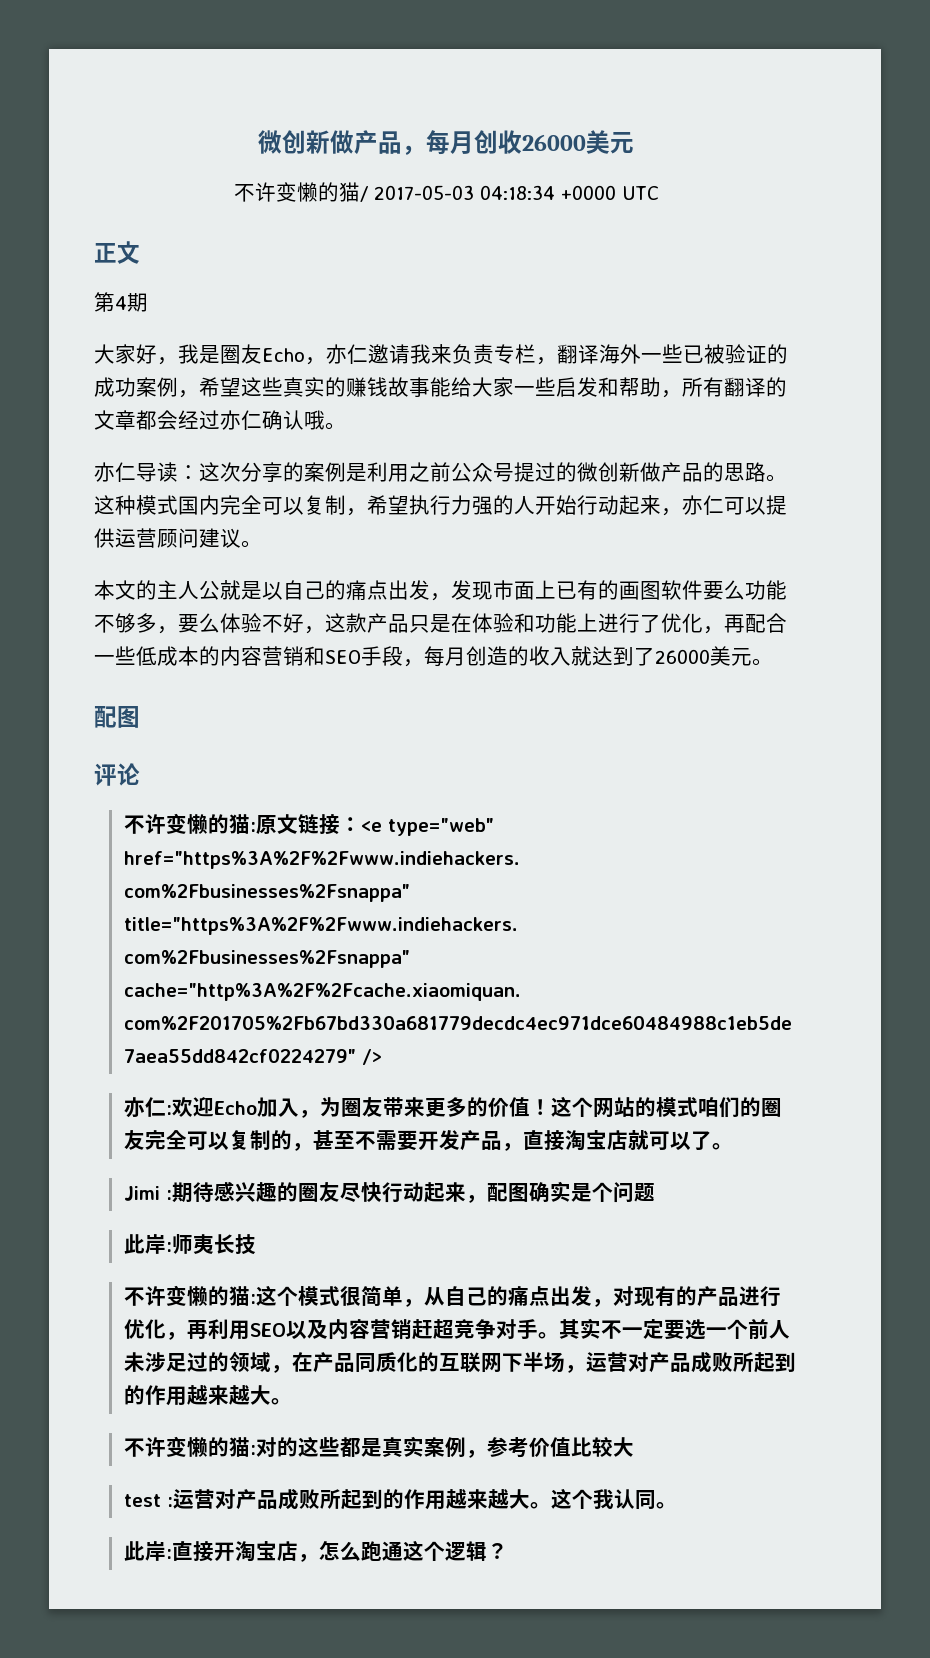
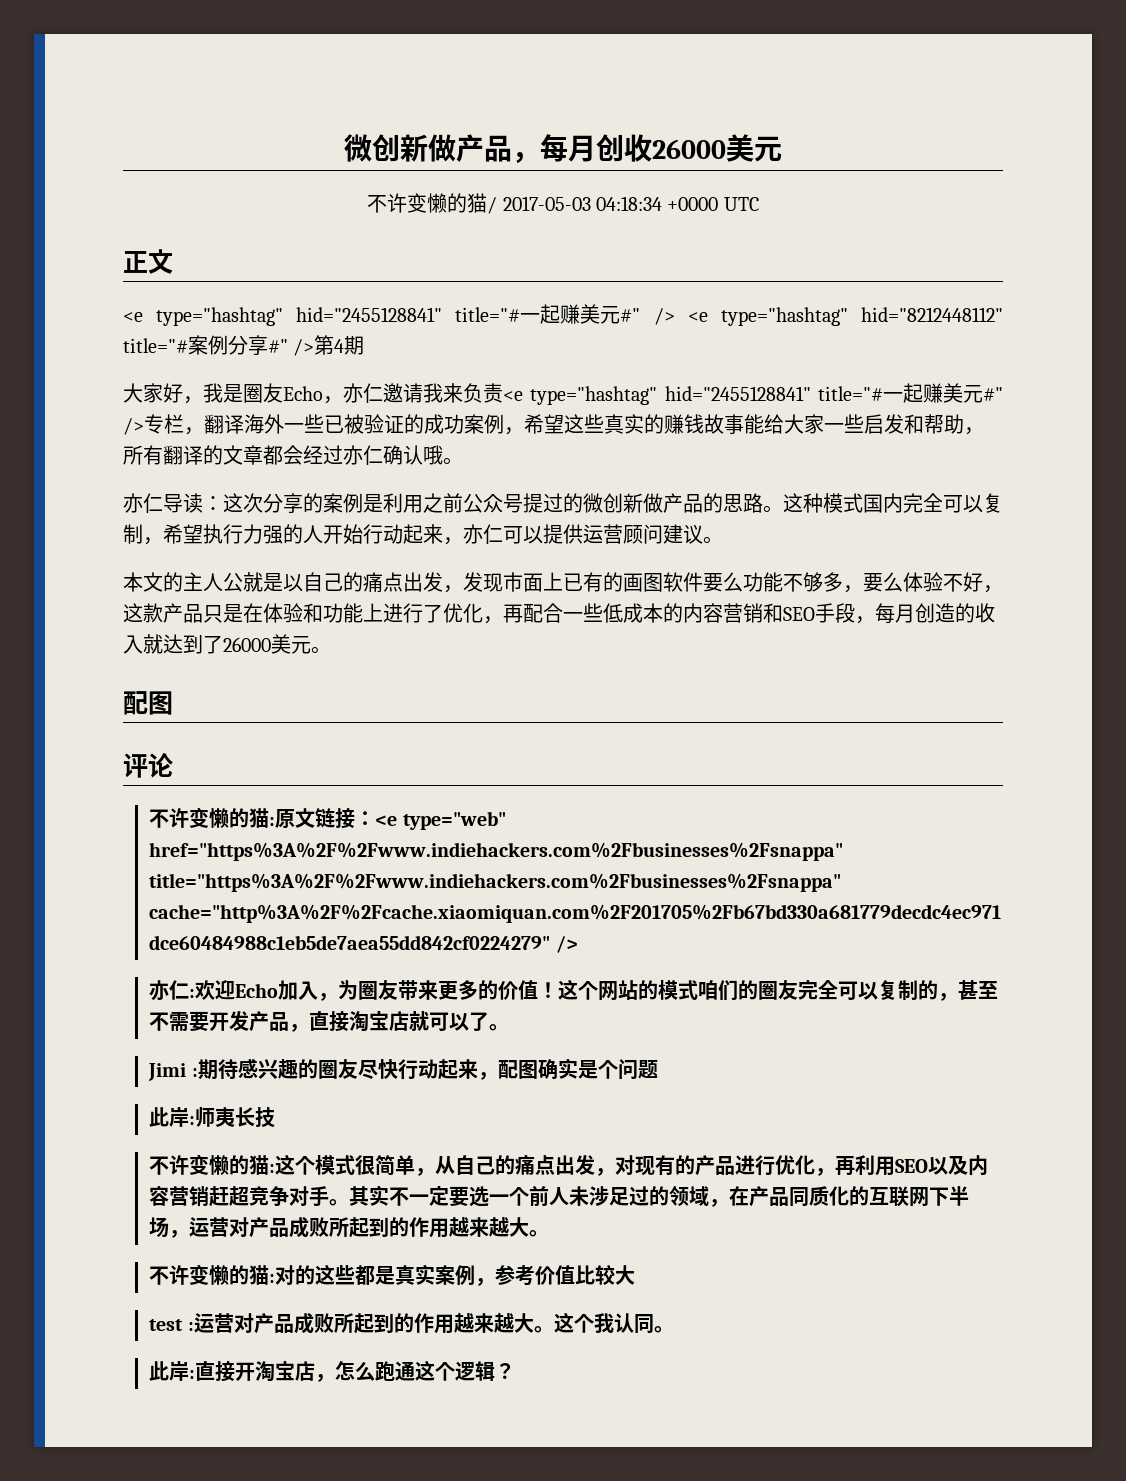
- 第4期
+ <e type="hashtag" hid="2455128841" title="#一起赚美元#" /> <e type="hashtag" hid="8212448112" title="#案例分享#" />第4期
- 大家好，我是圈友Echo，亦仁邀请我来负责专栏，翻译海外一些已被验证的成功案例，希望这些真实的赚钱故事能给大家一些启发和帮助，所有翻译的文章都会经过亦仁确认哦。
+ 大家好，我是圈友Echo，亦仁邀请我来负责<e type="hashtag" hid="2455128841" title="#一起赚美元#" />专栏，翻译海外一些已被验证的成功案例，希望这些真实的赚钱故事能给大家一些启发和帮助，所有翻译的文章都会经过亦仁确认哦。

